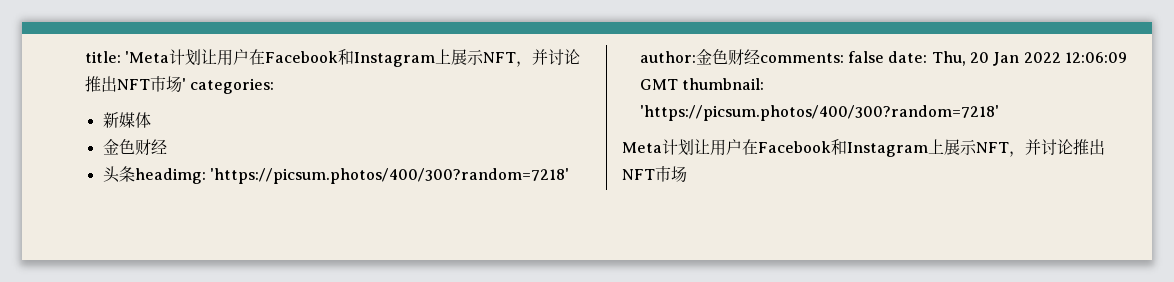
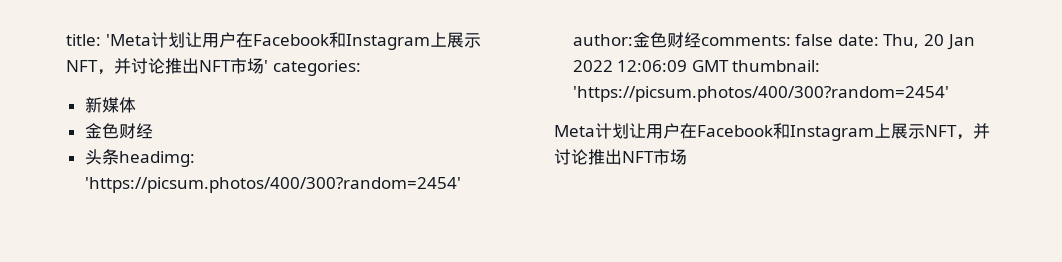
- 头条headimg: 'https://picsum.photos/400/300?random=7218' author:金色财经comments: false date: Thu, 20 Jan 2022 12:06:09 GMT thumbnail: 'https://picsum.photos/400/300?random=7218'
+ 头条headimg: 'https://picsum.photos/400/300?random=2454' author:金色财经comments: false date: Thu, 20 Jan 2022 12:06:09 GMT thumbnail: 'https://picsum.photos/400/300?random=2454'

